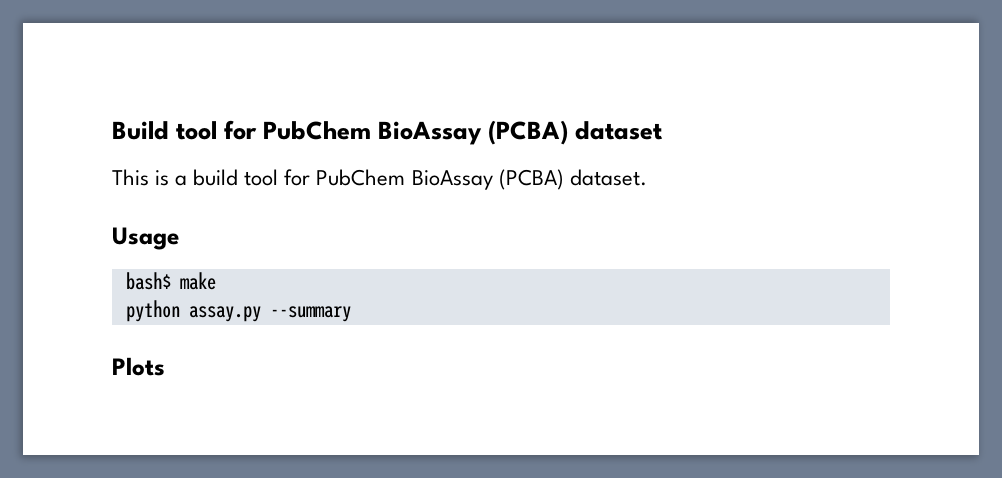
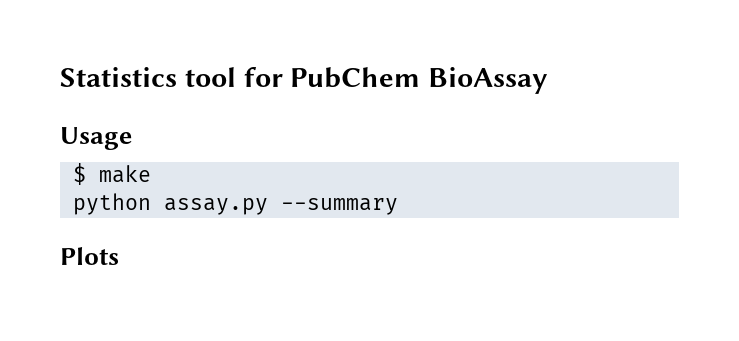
- Build tool for PubChem BioAssay (PCBA) dataset
- This is a build tool for PubChem BioAssay (PCBA) dataset.
+ Statistics tool for PubChem BioAssay
- bash$ make
+ $ make

